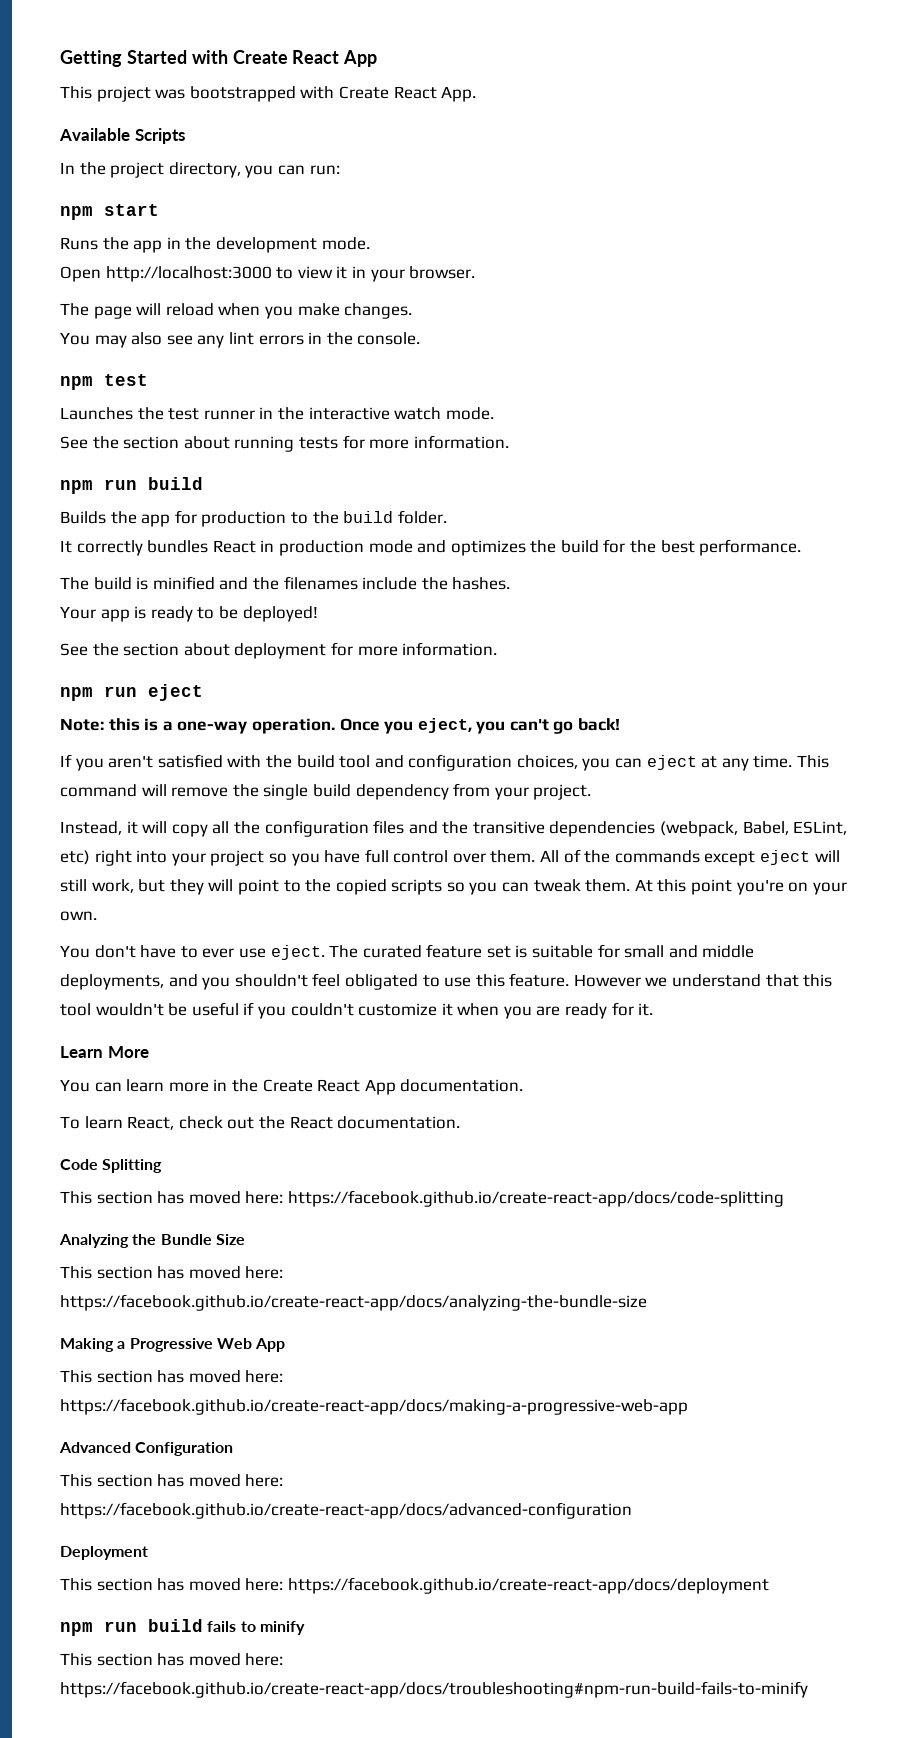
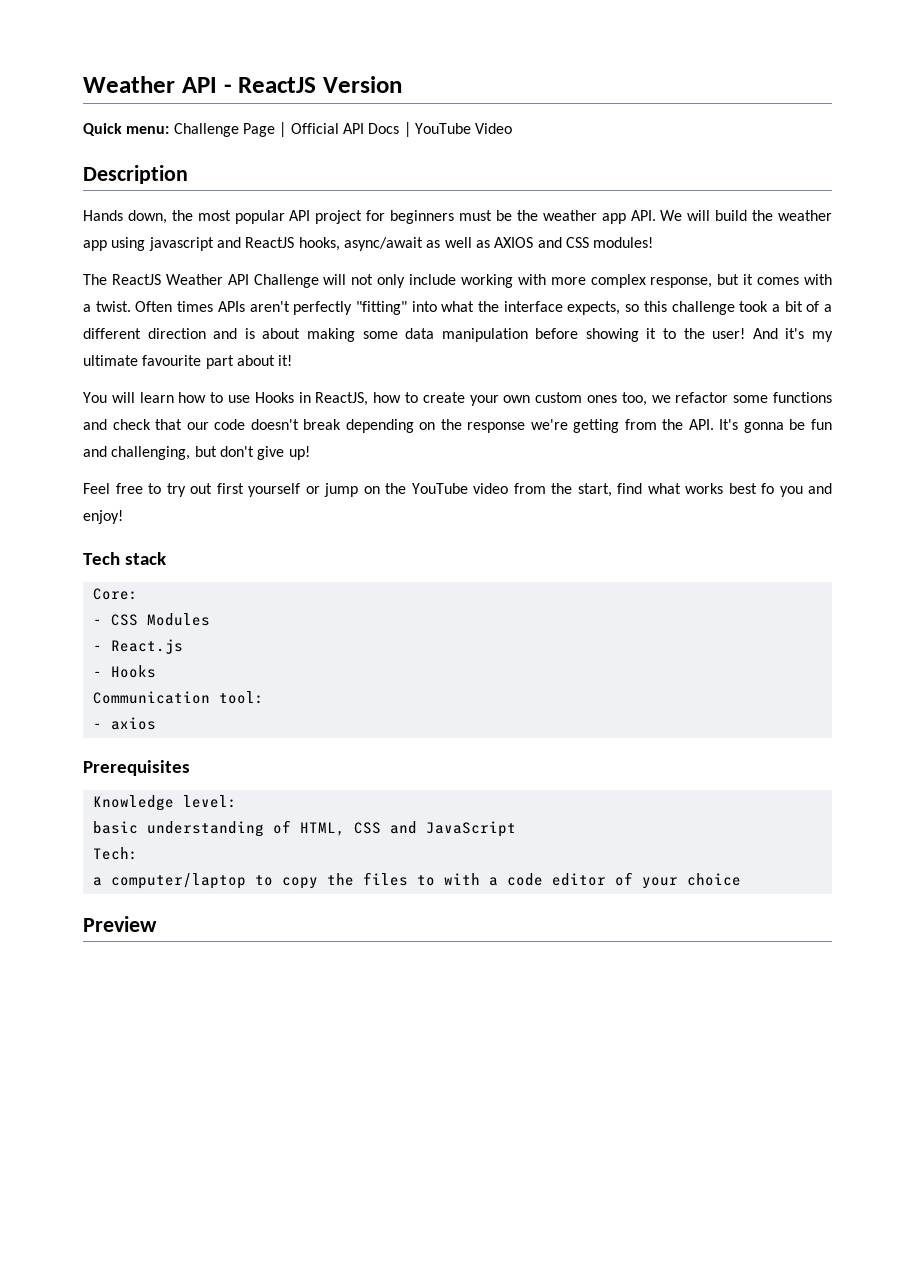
- Getting Started with Create React App
- This project was bootstrapped with Create React App.
- Available Scripts
- In the project directory, you can run:
- npm start
- Runs the app in the development mode.
- Open http://localhost:3000 to view it in your browser.
- The page will reload when you make changes.
- You may also see any lint errors in the console.
- npm test
- Launches the test runner in the interactive watch mode.
- See the section about running tests for more information.
- npm run build
- Builds the app for production to the build folder.
- It correctly bundles React in production mode and optimizes the build for the best performance.
- The build is minified and the filenames include the hashes.
- Your app is ready to be deployed!
- See the section about deployment for more information.
- npm run eject
- Note: this is a one-way operation. Once you eject, you can't go back!
- If you aren't satisfied with the build tool and configuration choices, you can eject at any time. This command will remove the single build dependency from your project.
- Instead, it will copy all the configuration files and the transitive dependencies (webpack, Babel, ESLint, etc) right into your project so you have full control over them. All of the commands except eject will still work, but they will point to the copied scripts so you can tweak them. At this point you're on your own.
- You don't have to ever use eject. The curated feature set is suitable for small and middle deployments, and you shouldn't feel obligated to use this feature. However we understand that this tool wouldn't be useful if you couldn't customize it when you are ready for it.
- Learn More
- You can learn more in the Create React App documentation.
- To learn React, check out the React documentation.
- Code Splitting
- This section has moved here: https://facebook.github.io/create-react-app/docs/code-splitting
- Analyzing the Bundle Size
- This section has moved here: https://facebook.github.io/create-react-app/docs/analyzing-the-bundle-size
- Making a Progressive Web App
- This section has moved here: https://facebook.github.io/create-react-app/docs/making-a-progressive-web-app
- Advanced Configuration
- This section has moved here: https://facebook.github.io/create-react-app/docs/advanced-configuration
- Deployment
- This section has moved here: https://facebook.github.io/create-react-app/docs/deployment
- npm run build fails to minify
- This section has moved here: https://facebook.github.io/create-react-app/docs/troubleshooting#npm-run-build-fails-to-minify
+ Weather API - ReactJS Version
+ Quick menu: Challenge Page | Official API Docs | YouTube Video
+ Description
+ Hands down, the most popular API project for beginners must be the weather app API. We will build the weather app using javascript and ReactJS hooks, async/await as well as AXIOS and CSS modules!
+ The ReactJS Weather API Challenge will not only include working with more complex response, but it comes with a twist. Often times APIs aren't perfectly "fitting" into what the interface expects, so this challenge took a bit of a different direction and is about making some data manipulation before showing it to the user! And it's my ultimate favourite part about it!
+ You will learn how to use Hooks in ReactJS, how to create your own custom ones too, we refactor some functions and check that our code doesn't break depending on the response we're getting from the API. It's gonna be fun and challenging, but don't give up!
+ Feel free to try out first yourself or jump on the YouTube video from the start, find what works best fo you and enjoy!
+ Tech stack
+ Core:
+ - CSS Modules
+ - React.js
+ - Hooks
+ Communication tool:
+ - axios
+ Prerequisites
+ Knowledge level:
+ basic understanding of HTML, CSS and JavaScript
+ Tech:
+ a computer/laptop to copy the files to with a code editor of your choice
+ Preview

